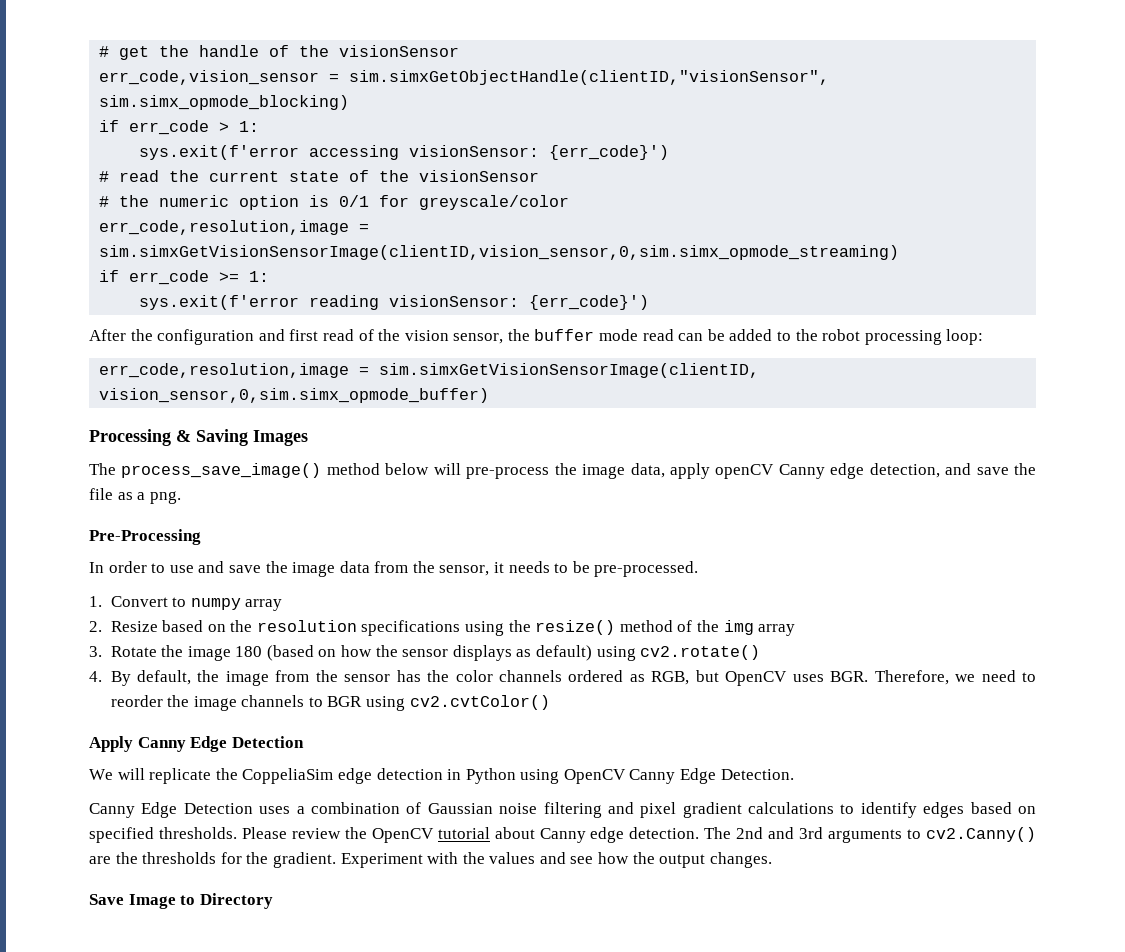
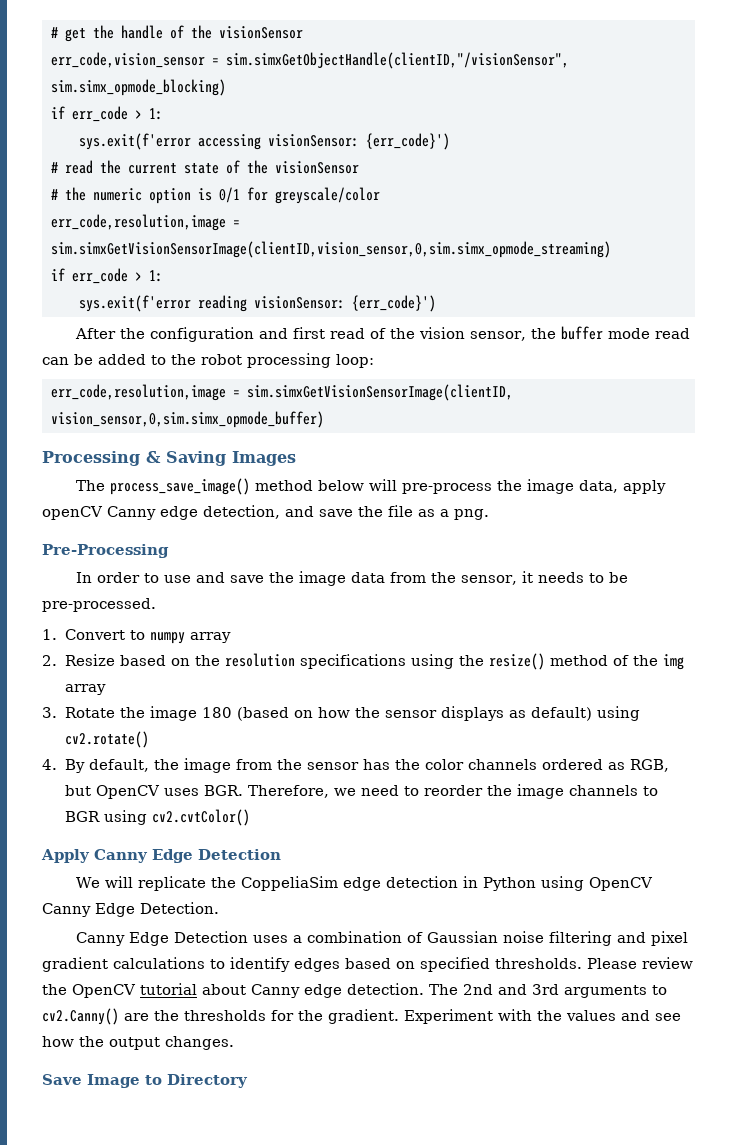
- err_code,vision_sensor = sim.simxGetObjectHandle(clientID,"visionSensor", sim.simx_opmode_blocking)
+ err_code,vision_sensor = sim.simxGetObjectHandle(clientID,"/visionSensor", sim.simx_opmode_blocking)
  err_code,resolution,image = sim.simxGetVisionSensorImage(clientID,vision_sensor,0,sim.simx_opmode_streaming)
- if err_code >= 1:
+ if err_code > 1:

